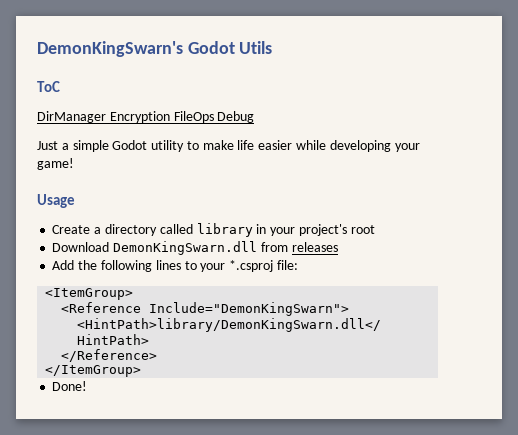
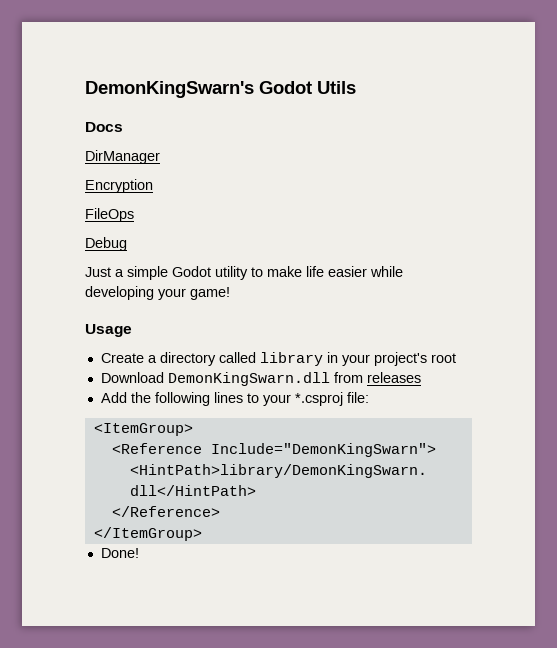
- ToC
+ Docs
- DirManager Encryption FileOps Debug
+ DirManager
+ Encryption
+ FileOps
+ Debug

